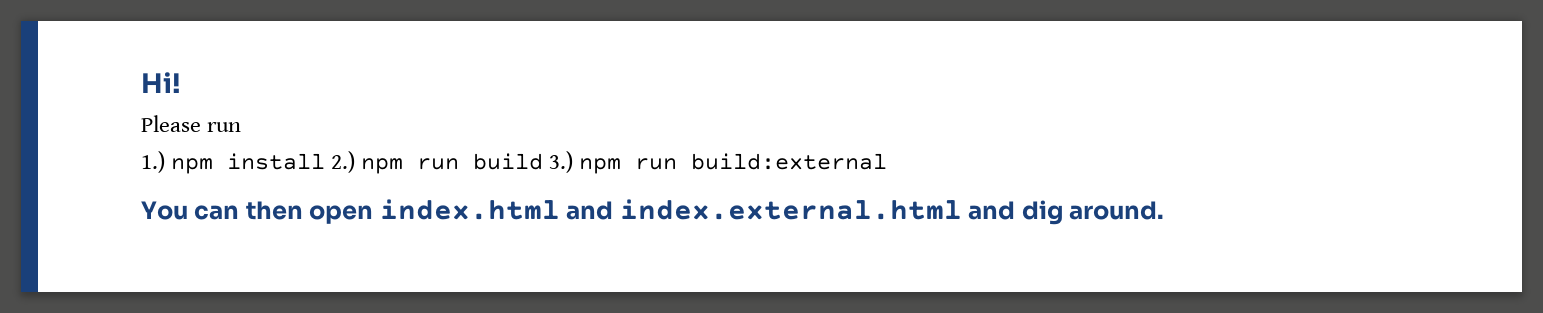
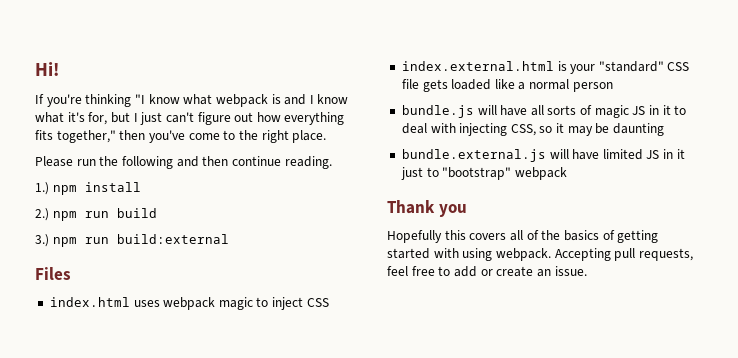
- Please run
+ If you're thinking "I know what webpack is and I know what it's for, but I just can't figure out how everything fits together," then you've come to the right place.
+ Please run the following and then continue reading.
- 1.) npm install 2.) npm run build 3.) npm run build:external
+ 1.) npm install
+ 2.) npm run build
+ 3.) npm run build:external
- You can then open index.html and index.external.html and dig around.
+ Files
+ index.html uses webpack magic to inject CSS
+ index.external.html is your "standard" CSS file gets loaded like a normal person
+ bundle.js will have all sorts of magic JS in it to deal with injecting CSS, so it may be daunting
+ bundle.external.js will have limited JS in it just to "bootstrap" webpack
+ Thank you
+ Hopefully this covers all of the basics of getting started with using webpack. Accepting pull requests, feel free to add or create an issue.

